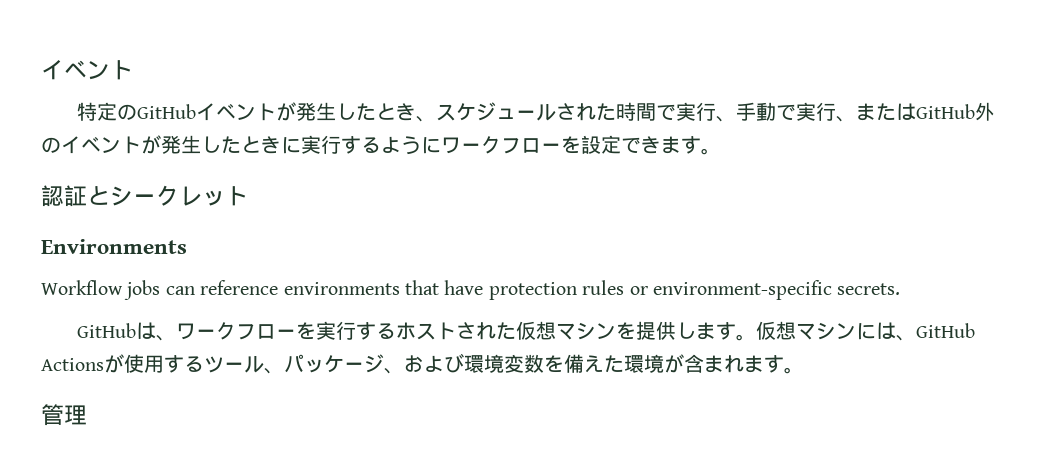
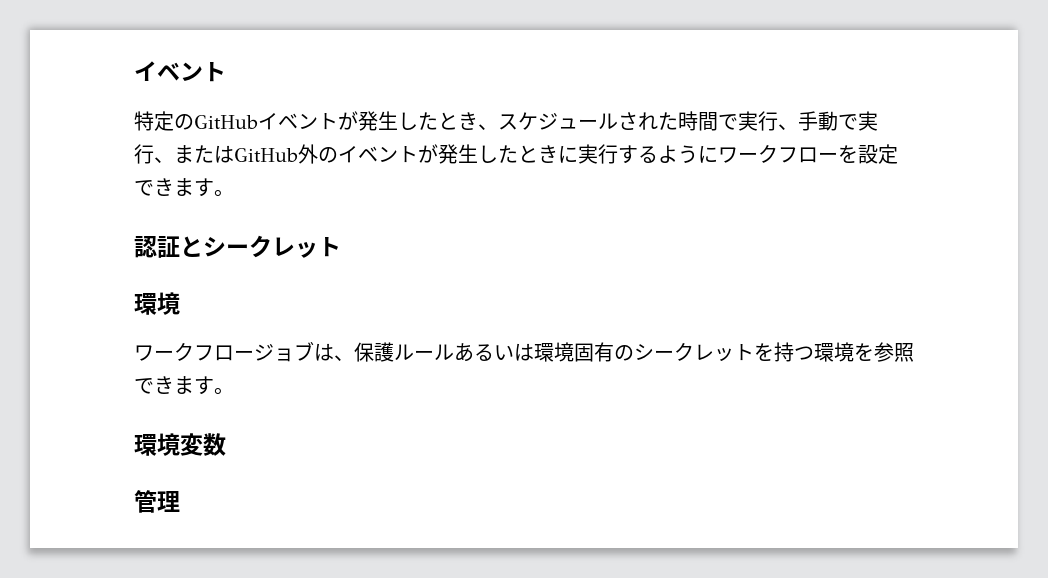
  認証とシークレット
- Environments
- Workflow jobs can reference environments that have protection rules or environment-specific secrets.
- GitHubは、ワークフローを実行するホストされた仮想マシンを提供します。仮想マシンには、GitHub Actionsが使用するツール、パッケージ、および環境変数を備えた環境が含まれます。
+ 環境
+ ワークフロージョブは、保護ルールあるいは環境固有のシークレットを持つ環境を参照できます。
+ 環境変数

